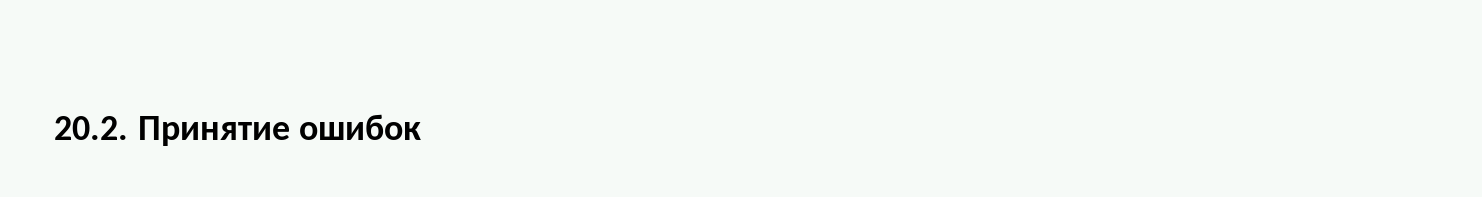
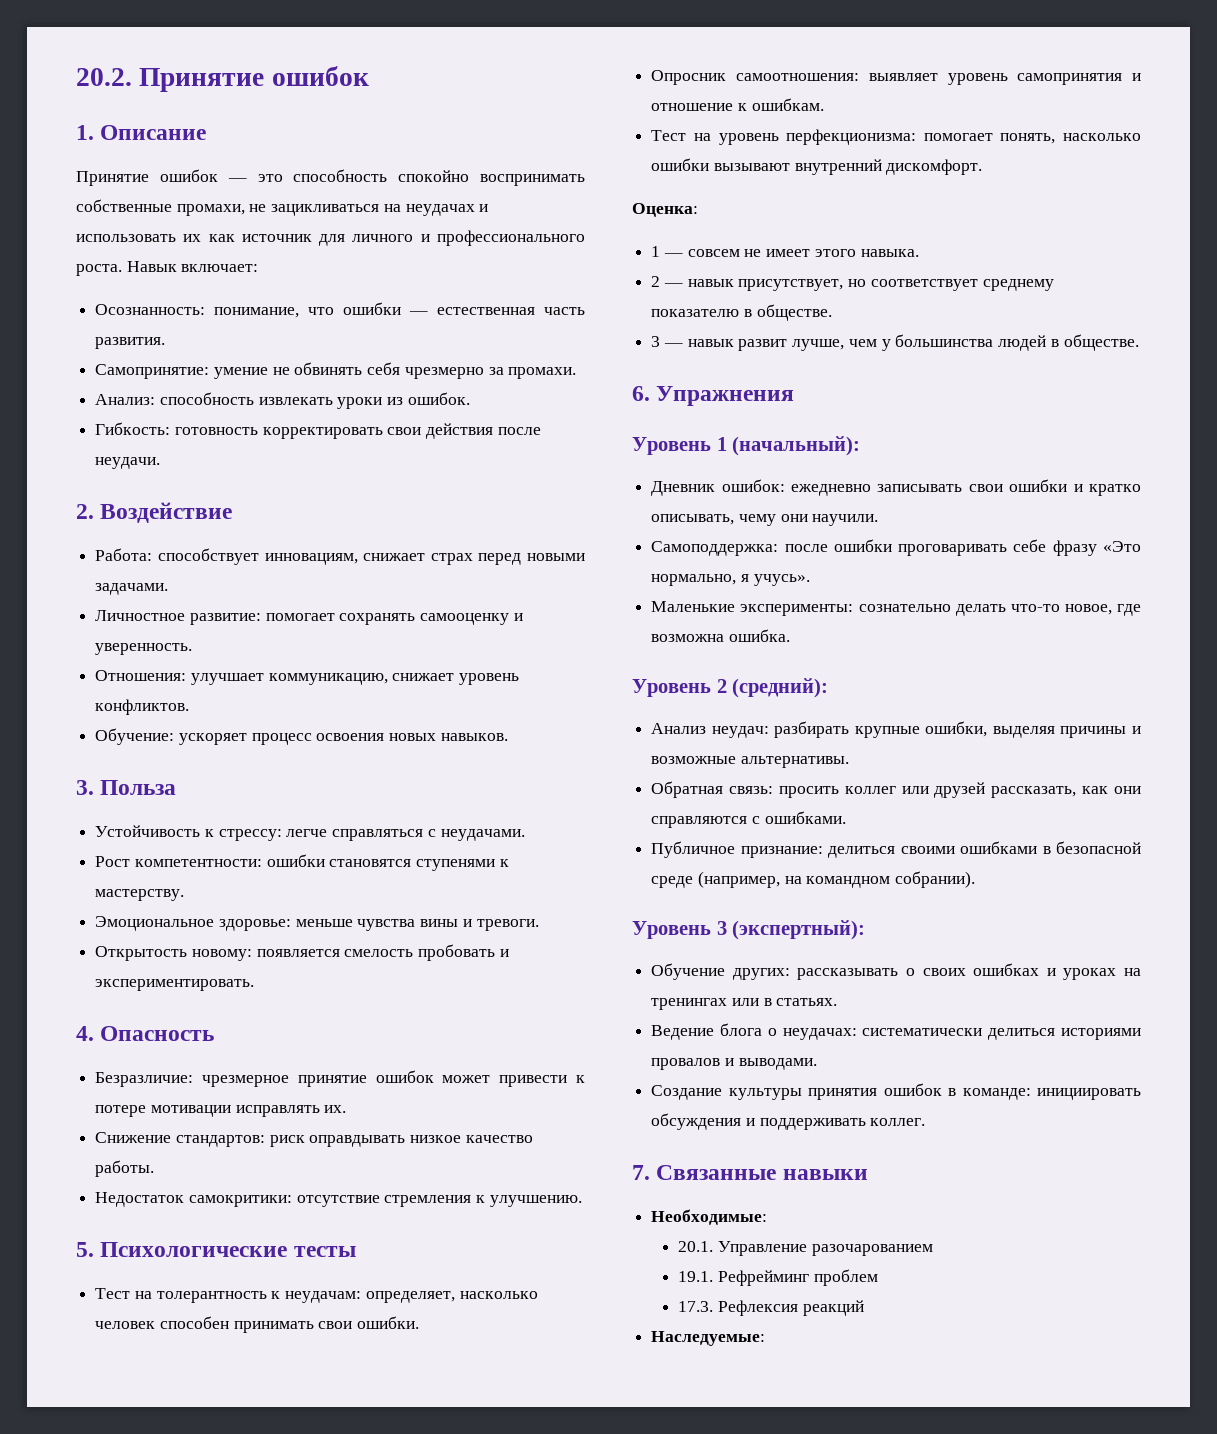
+ 1. Описание
+ Принятие ошибок — это способность спокойно воспринимать собственные промахи, не зацикливаться на неудачах и использовать их как источник для личного и профессионального роста. Навык включает:
+ Осознанность: понимание, что ошибки — естественная часть развития.
+ Самопринятие: умение не обвинять себя чрезмерно за промахи.
+ Анализ: способность извлекать уроки из ошибок.
+ Гибкость: готовность корректировать свои действия после неудачи.
+ 2. Воздействие
+ Работа: способствует инновациям, снижает страх перед новыми задачами.
+ Личностное развитие: помогает сохранять самооценку и уверенность.
+ Отношения: улучшает коммуникацию, снижает уровень конфликтов.
+ Обучение: ускоряет процесс освоения новых навыков.
+ 3. Польза
+ Устойчивость к стрессу: легче справляться с неудачами.
+ Рост компетентности: ошибки становятся ступенями к мастерству.
+ Эмоциональное здоровье: меньше чувства вины и тревоги.
+ Открытость новому: появляется смелость пробовать и экспериментировать.
+ 4. Опасность
+ Безразличие: чрезмерное принятие ошибок может привести к потере мотивации исправлять их.
+ Снижение стандартов: риск оправдывать низкое качество работы.
+ Недостаток самокритики: отсутствие стремления к улучшению.
+ 5. Психологические тесты
+ Тест на толерантность к неудачам: определяет, насколько человек способен принимать свои ошибки.
+ Опросник самоотношения: выявляет уровень самопринятия и отношение к ошибкам.
+ Тест на уровень перфекционизма: помогает понять, насколько ошибки вызывают внутренний дискомфорт.
+ Оценка:
+ 1 — совсем не имеет этого навыка.
+ 2 — навык присутствует, но соответствует среднему показателю в обществе.
+ 3 — навык развит лучше, чем у большинства людей в обществе.
+ 6. Упражнения
+ Уровень 1 (начальный):
+ Дневник ошибок: ежедневно записывать свои ошибки и кратко описывать, чему они научили.
+ Самоподдержка: после ошибки проговаривать себе фразу «Это нормально, я учусь».
+ Маленькие эксперименты: сознательно делать что-то новое, где возможна ошибка.
+ Уровень 2 (средний):
+ Анализ неудач: разбирать крупные ошибки, выделяя причины и возможные альтернативы.
+ Обратная связь: просить коллег или друзей рассказать, как они справляются с ошибками.
+ Публичное признание: делиться своими ошибками в безопасной среде (например, на командном собрании).
+ Уровень 3 (экспертный):
+ Обучение других: рассказывать о своих ошибках и уроках на тренингах или в статьях.
+ Ведение блога о неудачах: систематически делиться историями провалов и выводами.
+ Создание культуры принятия ошибок в команде: инициировать обсуждения и поддерживать коллег.
+ 7. Связанные навыки
+ Необходимые:
+ 20.1. Управление разочарованием
+ 19.1. Рефрейминг проблем
+ 17.3. Рефлексия реакций
+ Наследуемые:

